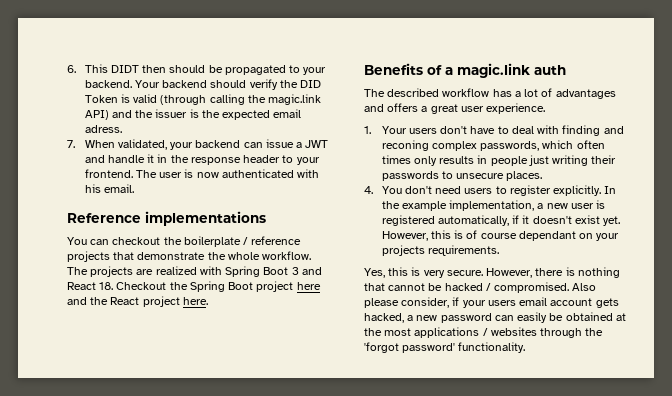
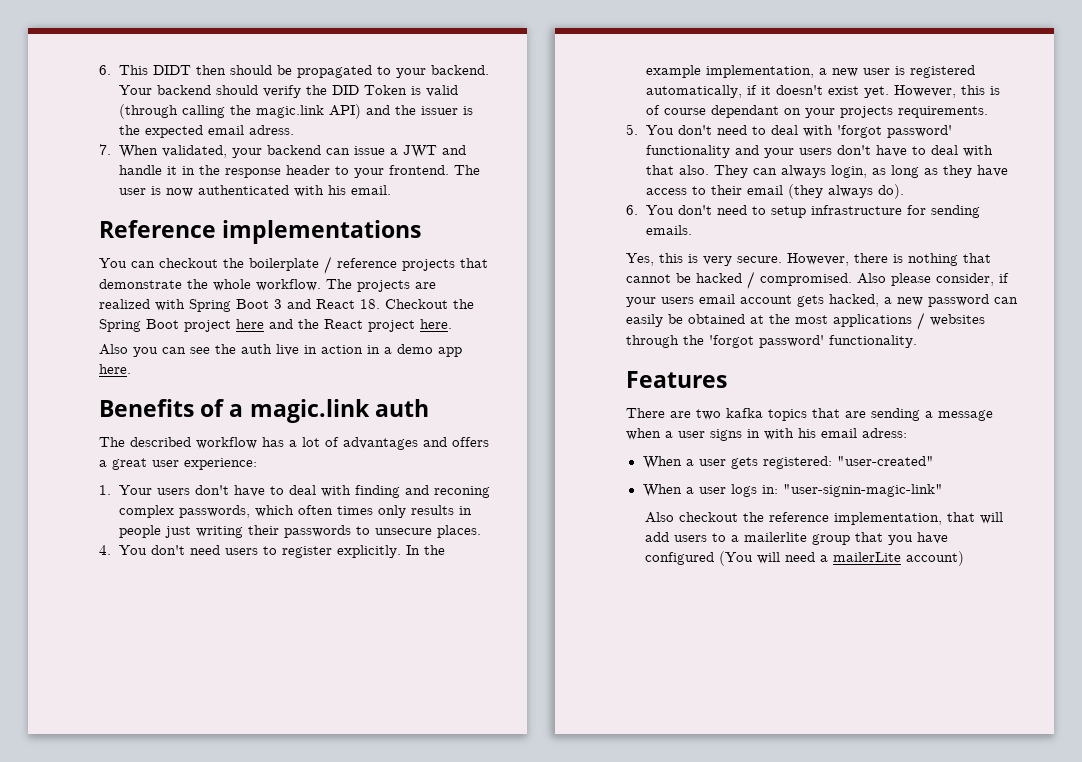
+ Also you can see the auth live in action in a demo app here.
- The described workflow has a lot of advantages and offers a great user experience.
+ The described workflow has a lot of advantages and offers a great user experience:
+ 5. You don't need to deal with 'forgot password' functionality and your users don't have to deal with that also. They can always login, as long as they have access to their email (they always do).
+ 6. You don't need to setup infrastructure for sending emails.
+ Features
+ There are two kafka topics that are sending a message when a user signs in with his email adress:
+ When a user gets registered: "user-created"
+ When a user logs in: "user-signin-magic-link"
+ Also checkout the reference implementation, that will add users to a mailerlite group that you have configured (You will need a mailerLite account)

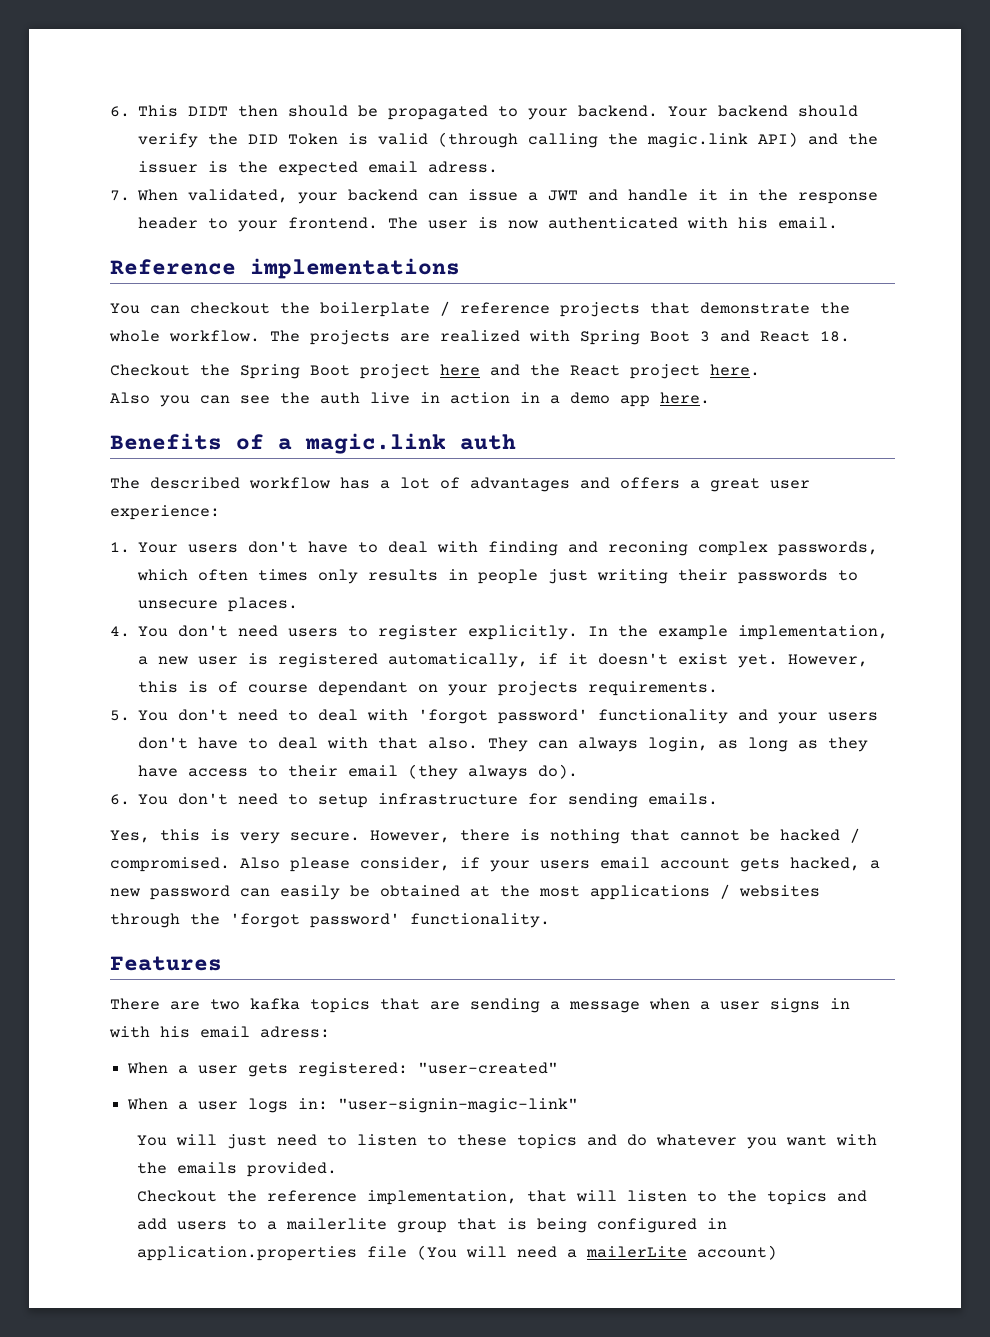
- The projects are realized with Spring Boot 3 and React 18. Checkout the Spring Boot project here and the React project here.
+ The projects are realized with Spring Boot 3 and React 18.
+ Checkout the Spring Boot project here and the React project here.
- Also checkout the reference implementation, that will add users to a mailerlite group that you have configured (You will need a mailerLite account)
+ You will just need to listen to these topics and do whatever you want with the emails provided.
+ Checkout the reference implementation, that will listen to the topics and add users to a mailerlite group that is being configured in application.properties file (You will need a mailerLite account)

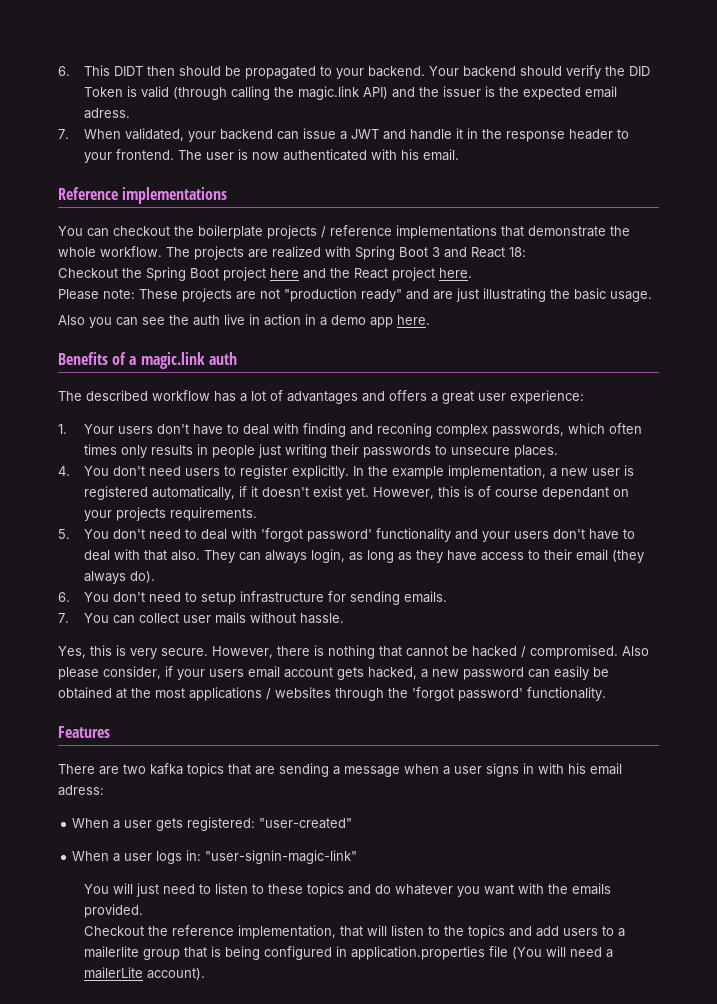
- You can checkout the boilerplate / reference projects that demonstrate the whole workflow.
+ You can checkout the boilerplate projects / reference implementations that demonstrate the whole workflow.
- The projects are realized with Spring Boot 3 and React 18.
+ The projects are realized with Spring Boot 3 and React 18:
+ Please note: These projects are not "production ready" and are just illustrating the basic usage.
+ 7. You can collect user mails without hassle.
- Checkout the reference implementation, that will listen to the topics and add users to a mailerlite group that is being configured in application.properties file (You will need a mailerLite account)
+ Checkout the reference implementation, that will listen to the topics and add users to a mailerlite group that is being configured in application.properties file (You will need a mailerLite account).

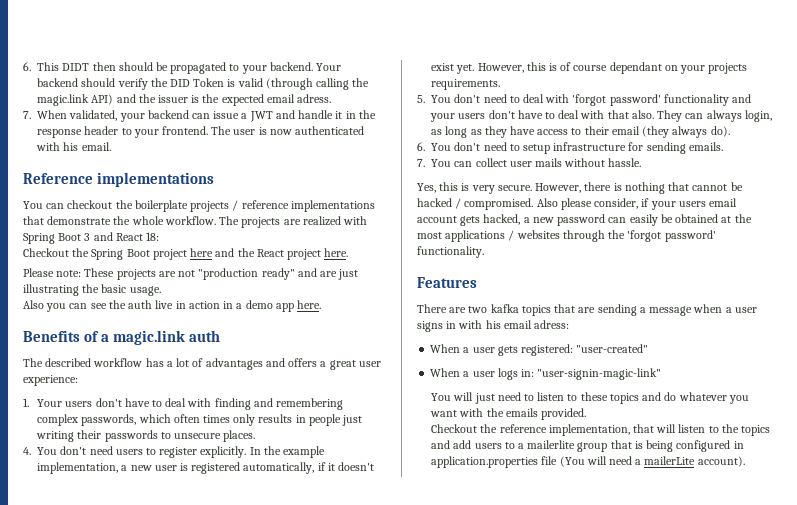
- 1. Your users don't have to deal with finding and reconing complex passwords, which often times only results in people just writing their passwords to unsecure places.
+ 1. Your users don't have to deal with finding and remembering complex passwords, which often times only results in people just writing their passwords to unsecure places.

